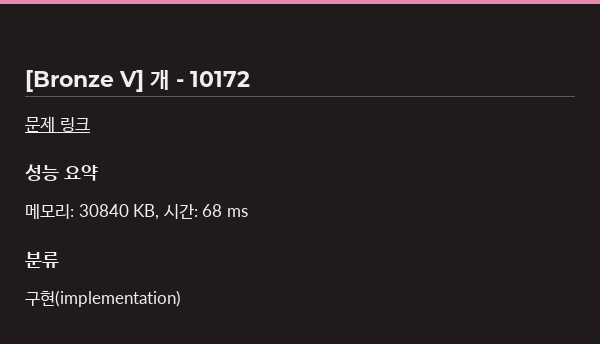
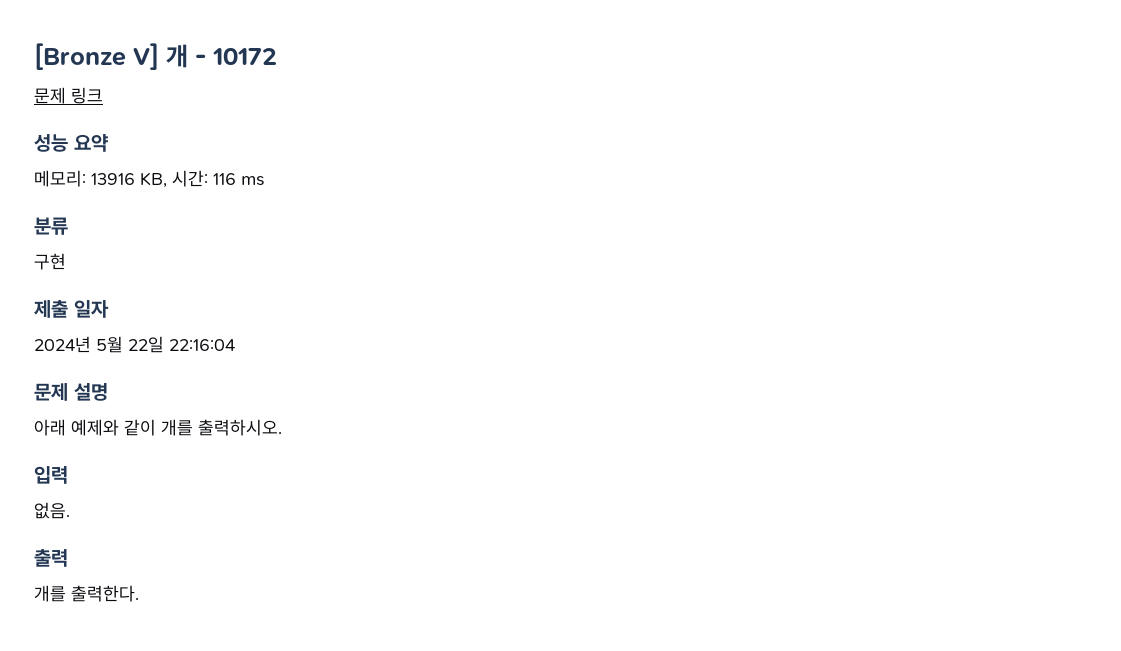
- 메모리: 30840 KB, 시간: 68 ms
+ 메모리: 13916 KB, 시간: 116 ms
- 구현(implementation)
+ 구현
+ 제출 일자
+ 2024년 5월 22일 22:16:04
+ 문제 설명
+ 아래 예제와 같이 개를 출력하시오.
+ 입력
+ 없음.
+ 출력
+ 개를 출력한다.

